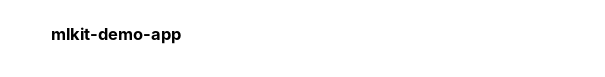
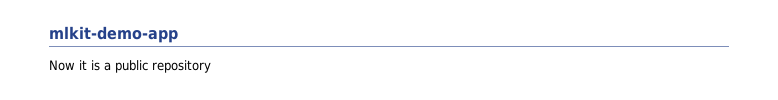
+ Now it is a public repository

